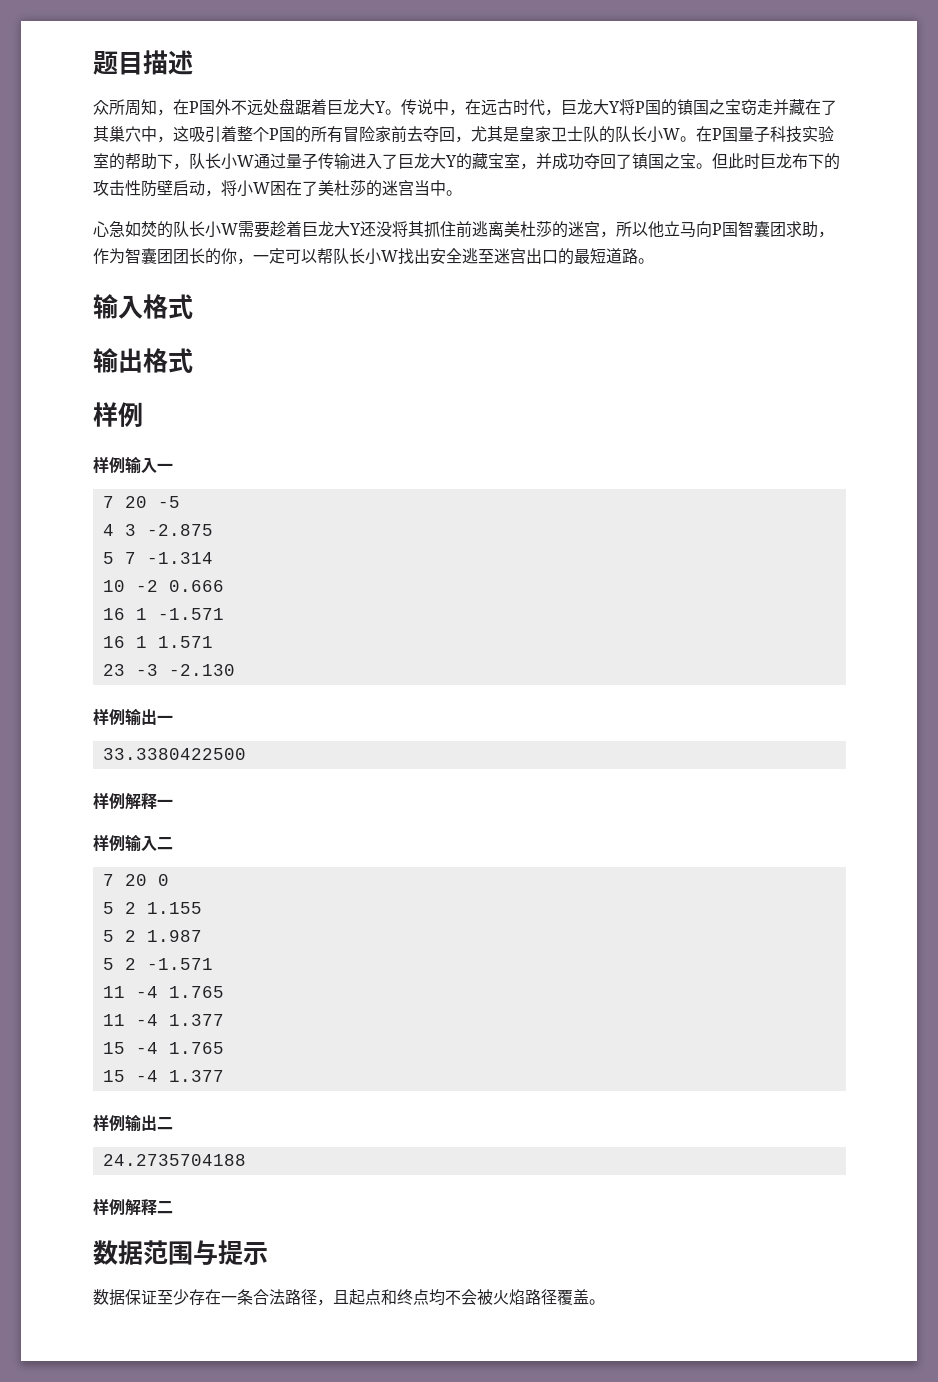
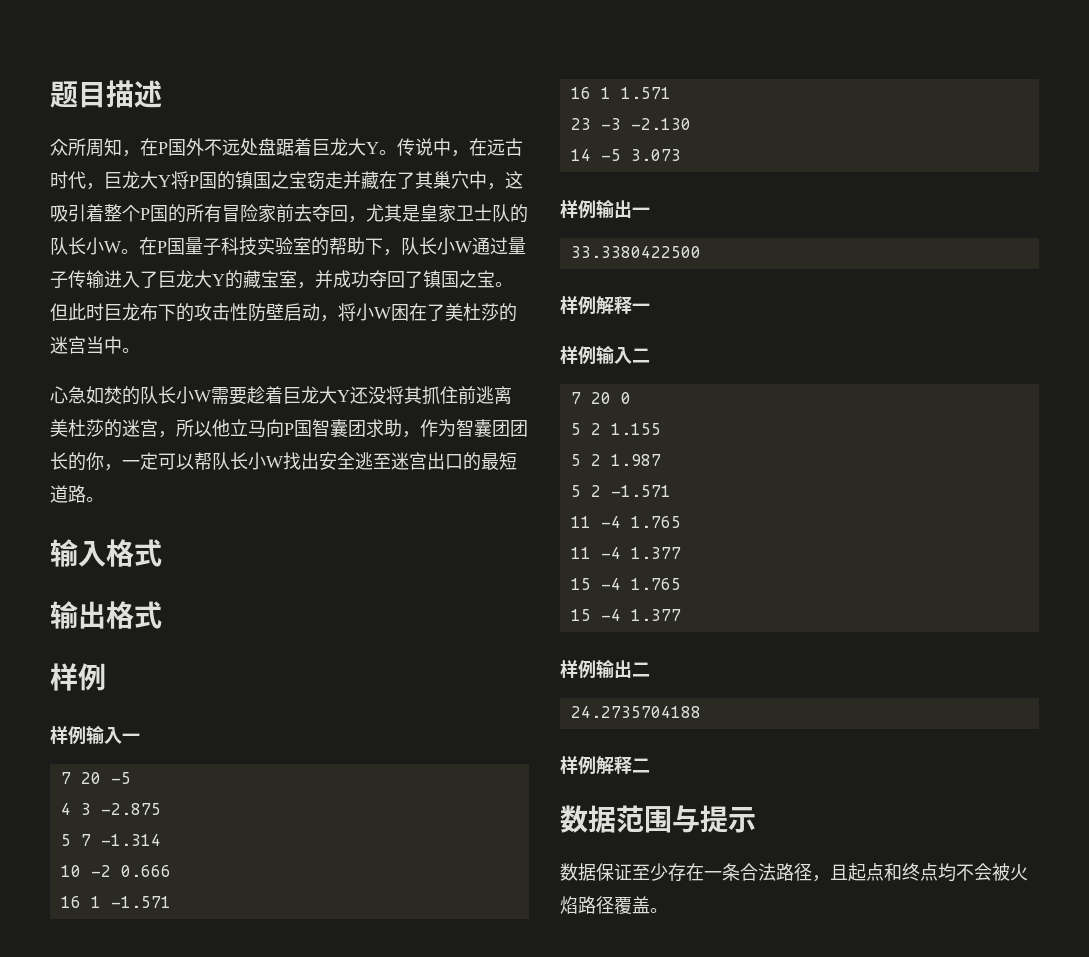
+ 14 -5 3.073

